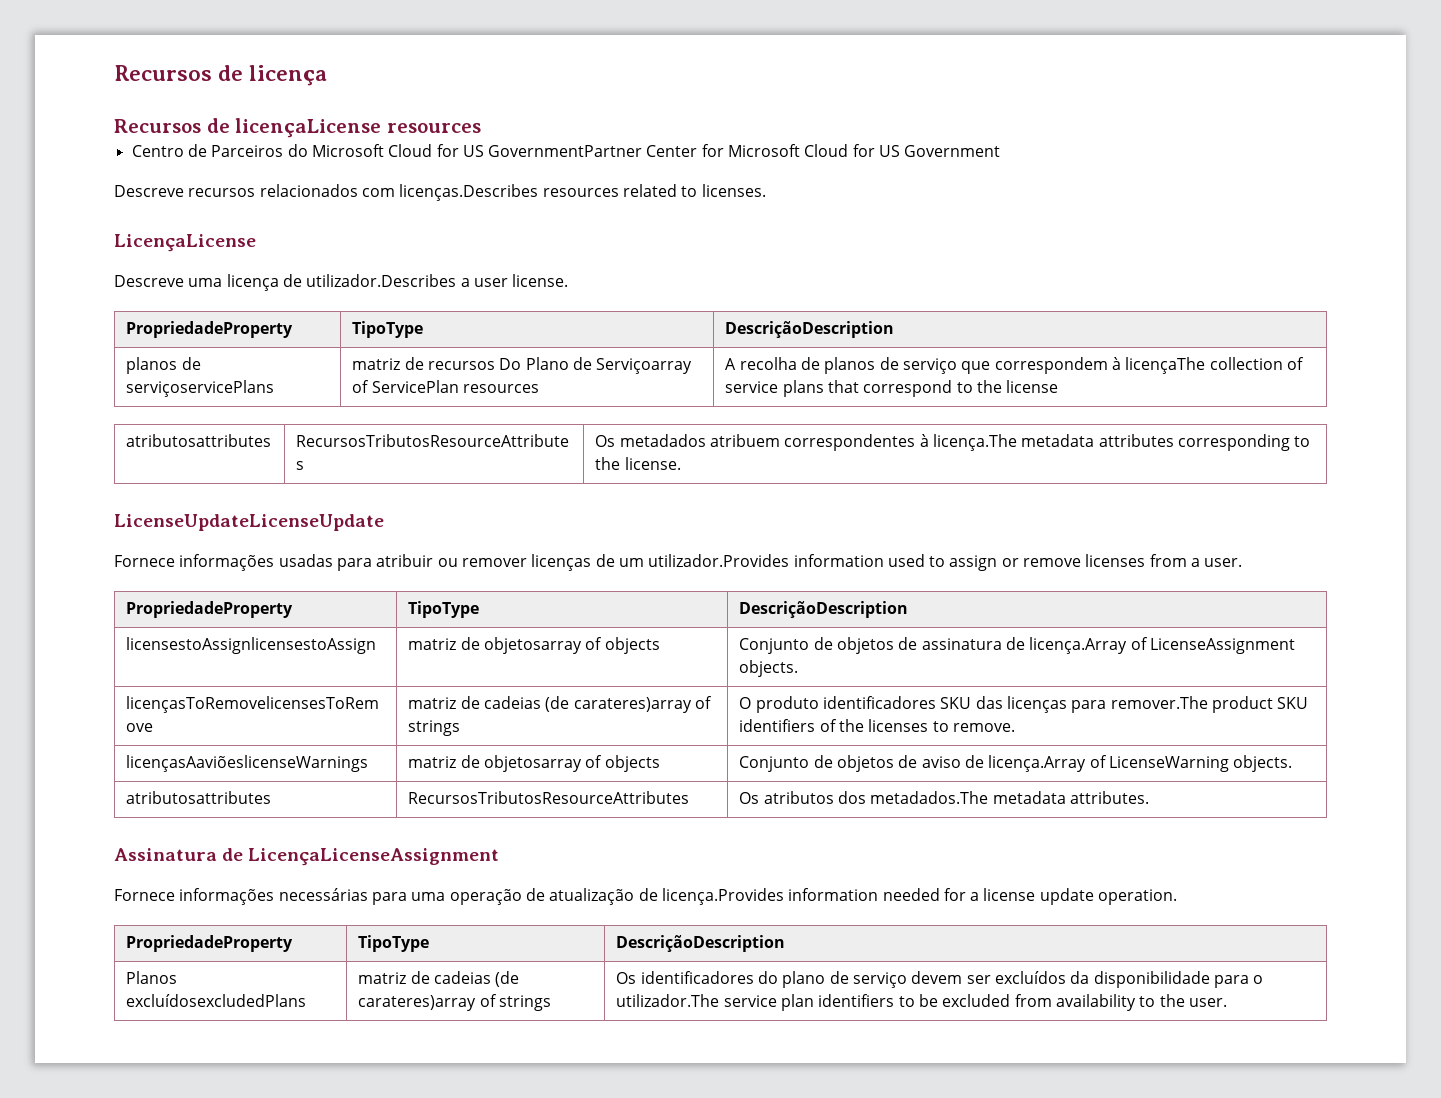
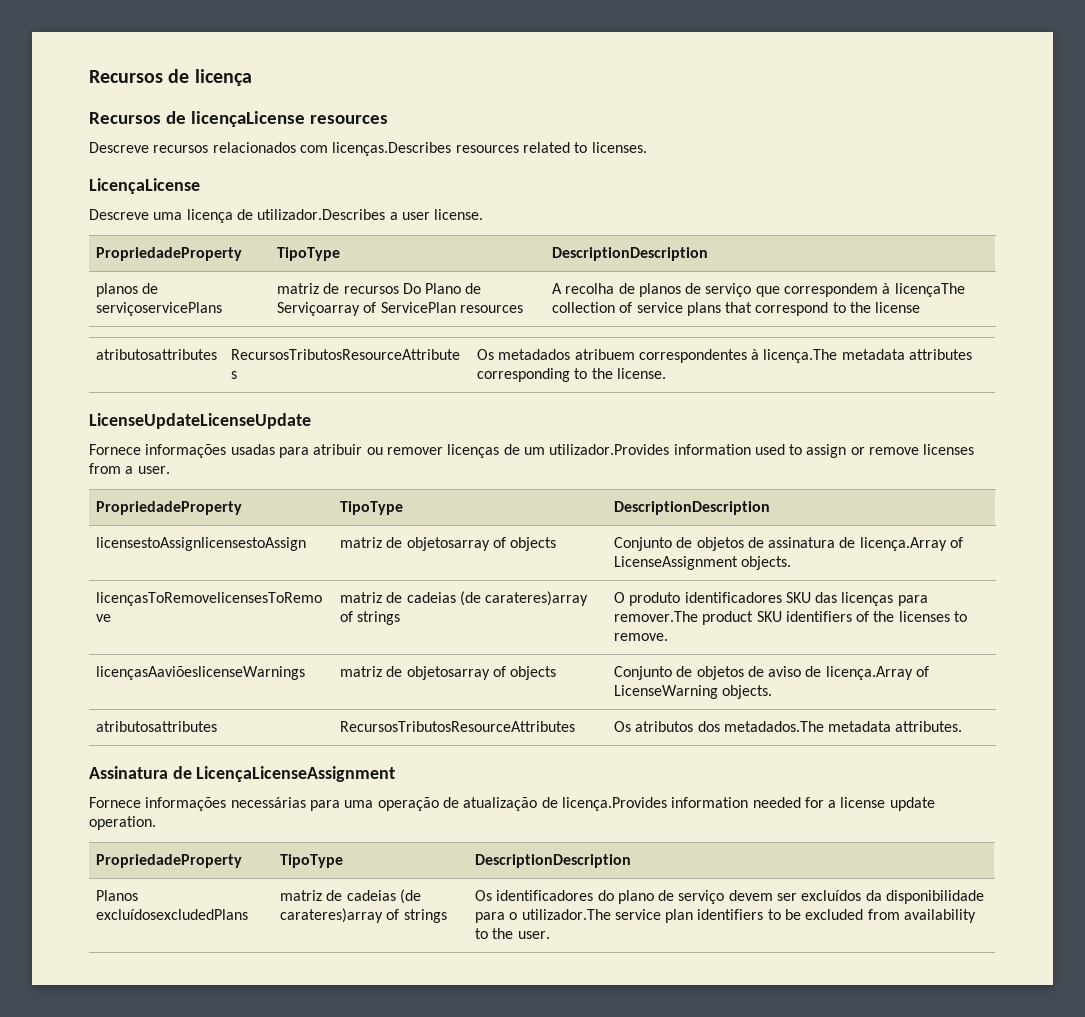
- Centro de Parceiros do Microsoft Cloud for US GovernmentPartner Center for Microsoft Cloud for US Government
  Descreve uma licença de utilizador.Describes a user license.
- PropriedadeProperty | TipoType | DescriçãoDescription
+ PropriedadeProperty | TipoType | DescriptionDescription
  Fornece informações usadas para atribuir ou remover licenças de um utilizador.Provides information used to assign or remove licenses from a user.
- PropriedadeProperty | TipoType | DescriçãoDescription
+ PropriedadeProperty | TipoType | DescriptionDescription
  Fornece informações necessárias para uma operação de atualização de licença.Provides information needed for a license update operation.
- PropriedadeProperty | TipoType | DescriçãoDescription
+ PropriedadeProperty | TipoType | DescriptionDescription

